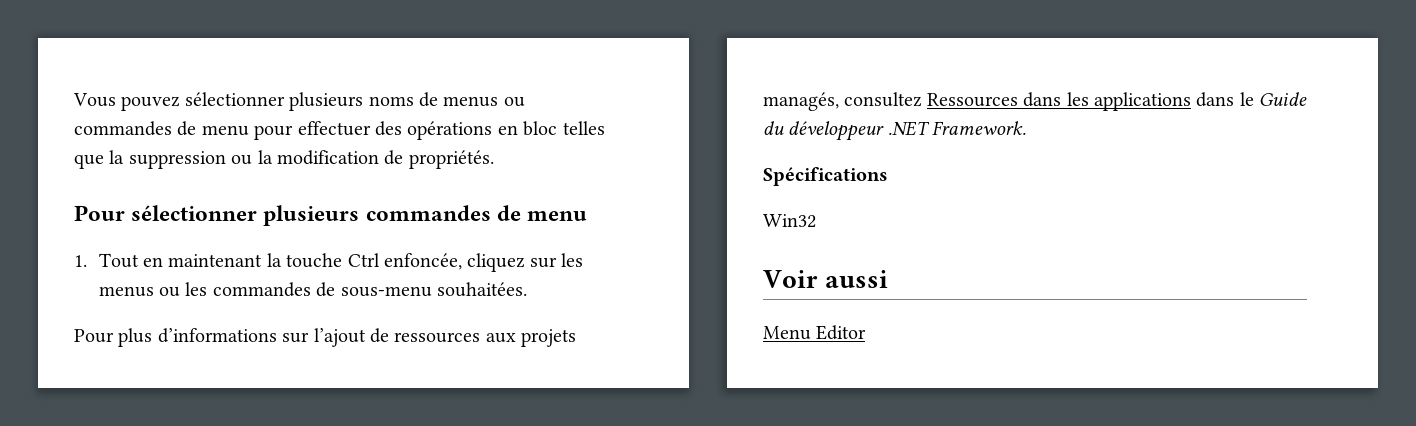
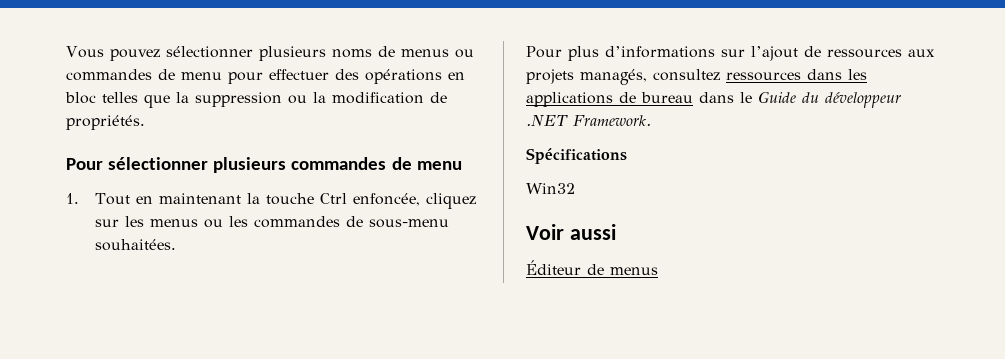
- Pour plus d’informations sur l’ajout de ressources aux projets managés, consultez Ressources dans les applications dans le Guide du développeur .NET Framework.
+ Pour plus d’informations sur l’ajout de ressources aux projets managés, consultez ressources dans les applications de bureau dans le Guide du développeur .NET Framework.
- Menu Editor
+ Éditeur de menus

